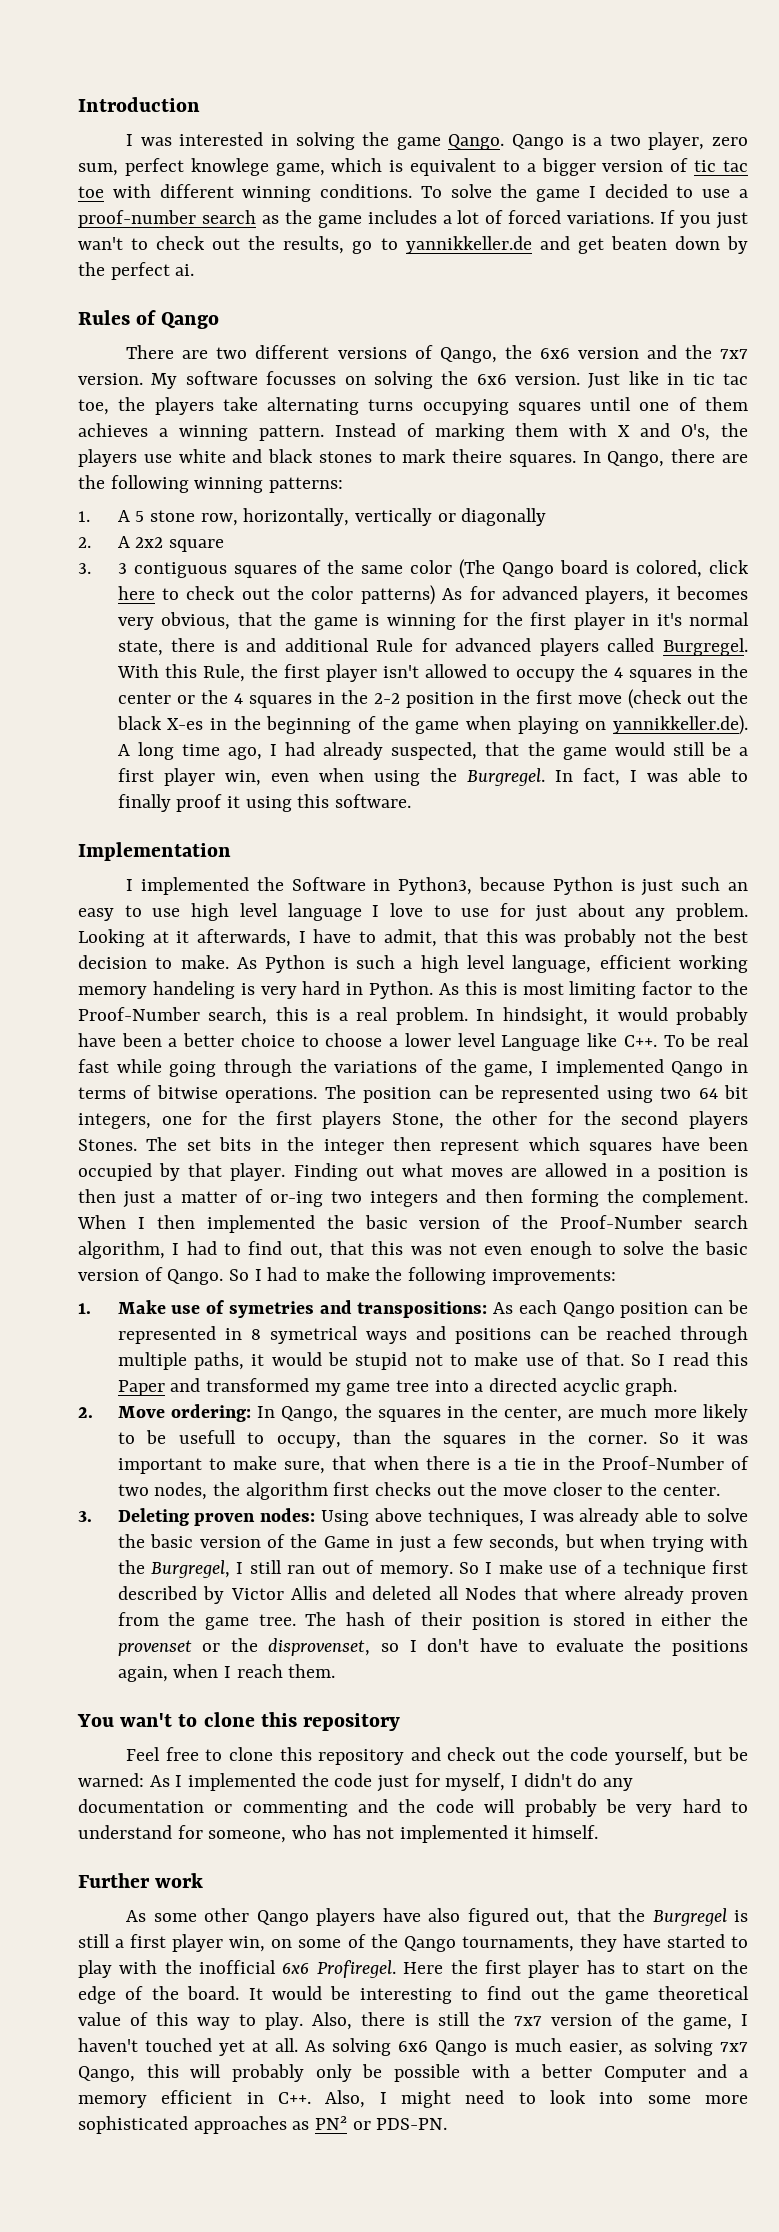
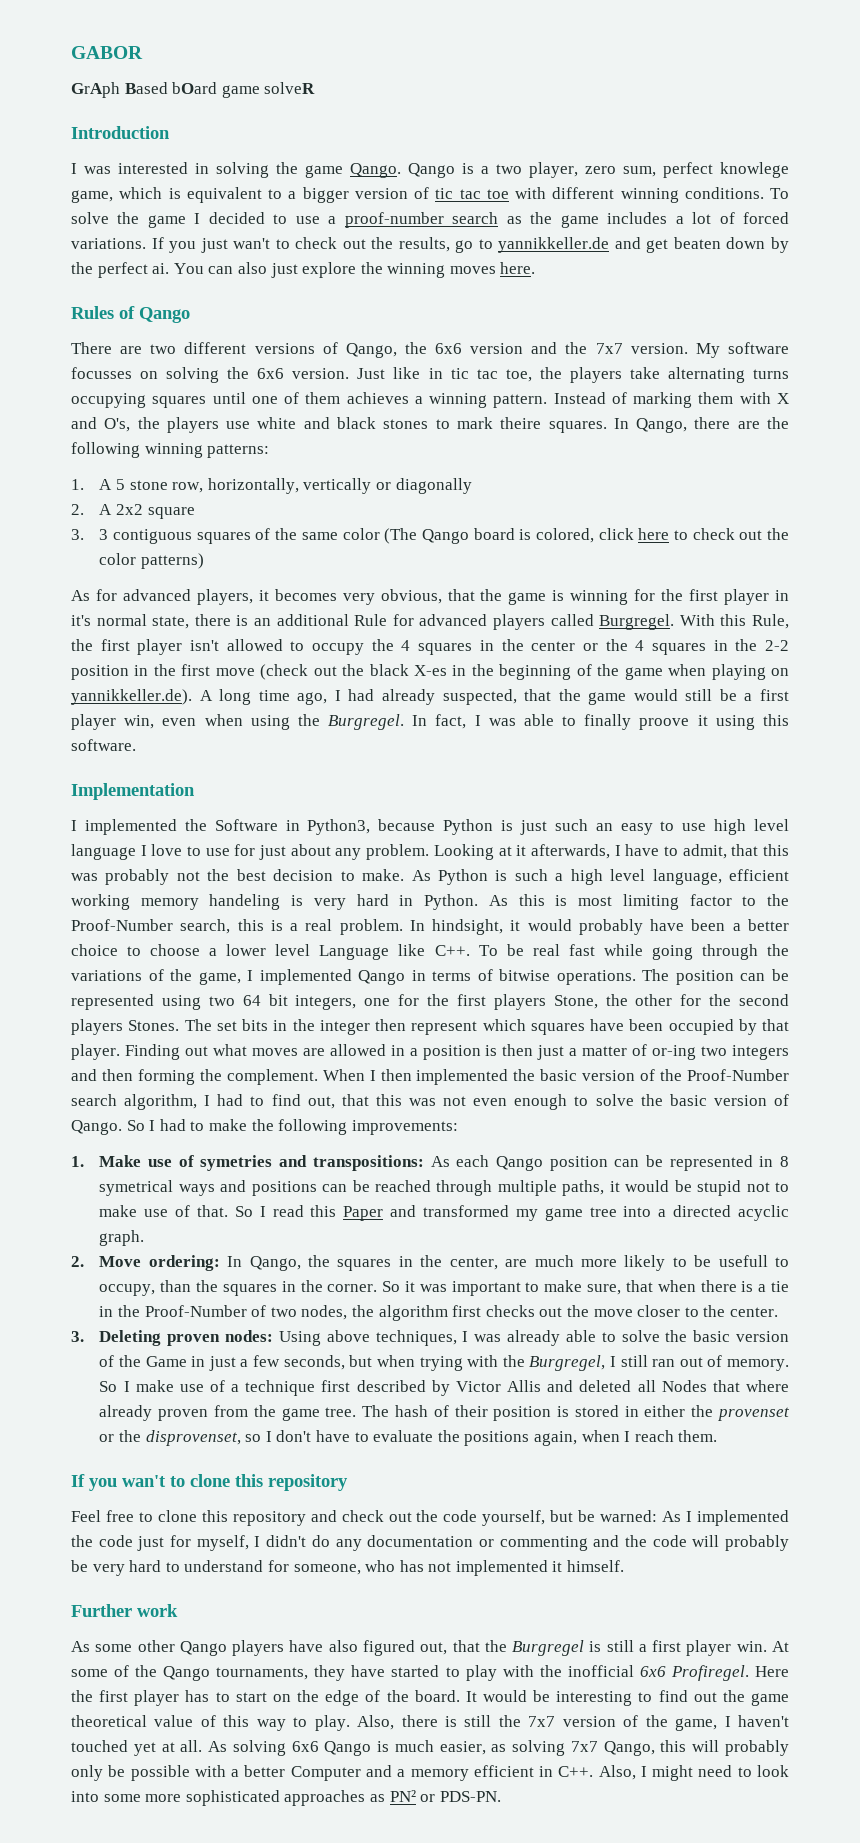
+ GABOR
+ GrAph Based bOard game solveR
+ You can also just explore the winning moves here.
- 3. 3 contiguous squares of the same color (The Qango board is colored, click here to check out the color patterns) As for advanced players, it becomes very obvious, that the game is winning for the first player in it's normal state, there is and additional Rule for advanced players called Burgregel.
+ 3. 3 contiguous squares of the same color (The Qango board is colored, click here to check out the color patterns)
+ As for advanced players, it becomes very obvious, that the game is winning for the first player in it's normal state, there is an additional Rule for advanced players called Burgregel.
- In fact, I was able to finally proof it using this software.
+ In fact, I was able to finally proove it using this software.
- You wan't to clone this repository
+ If you wan't to clone this repository
- As some other Qango players have also figured out, that the Burgregel is still a first player win, on some of the Qango tournaments, they have started to play with the inofficial 6x6 Profiregel.
+ As some other Qango players have also figured out, that the Burgregel is still a first player win. At some of the Qango tournaments, they have started to play with the inofficial 6x6 Profiregel.

